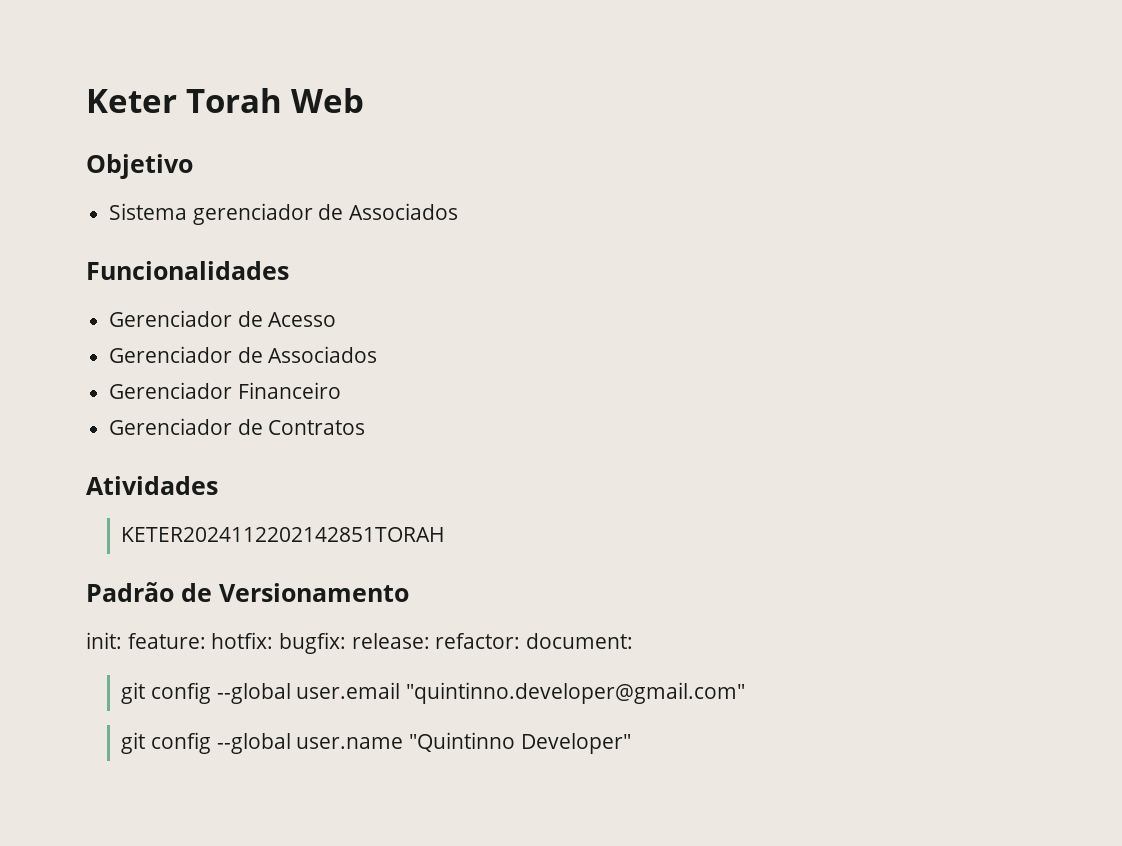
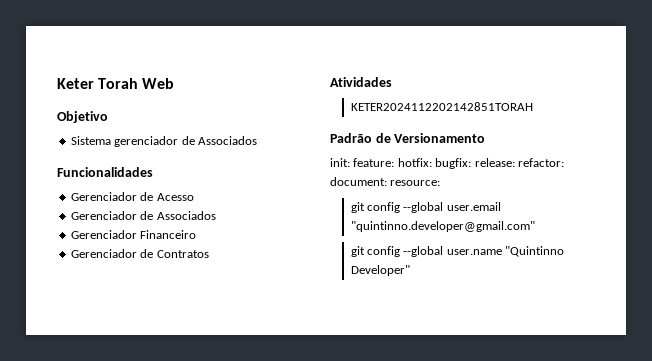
- init: feature: hotfix: bugfix: release: refactor: document:
+ init: feature: hotfix: bugfix: release: refactor: document: resource:

